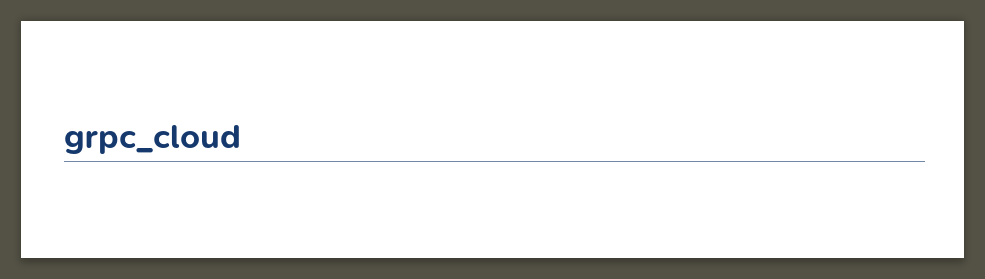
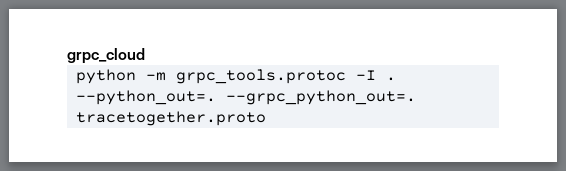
+ python -m grpc_tools.protoc -I . --python_out=. --grpc_python_out=. tracetogether.proto

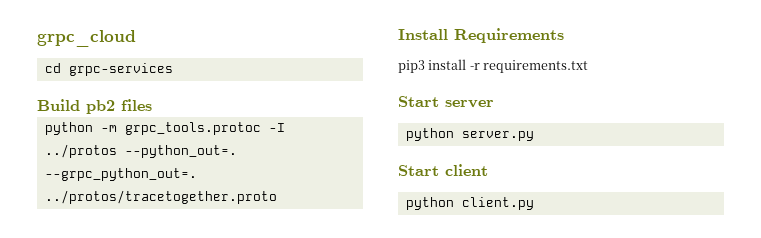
+ cd grpc-services
+ Build pb2 files
- python -m grpc_tools.protoc -I . --python_out=.
+ python -m grpc_tools.protoc -I ../protos --python_out=.
- --grpc_python_out=. tracetogether.proto
+ --grpc_python_out=. ../protos/tracetogether.proto
+ Install Requirements
+ pip3 install -r requirements.txt
+ Start server
+ python server.py
+ Start client
+ python client.py

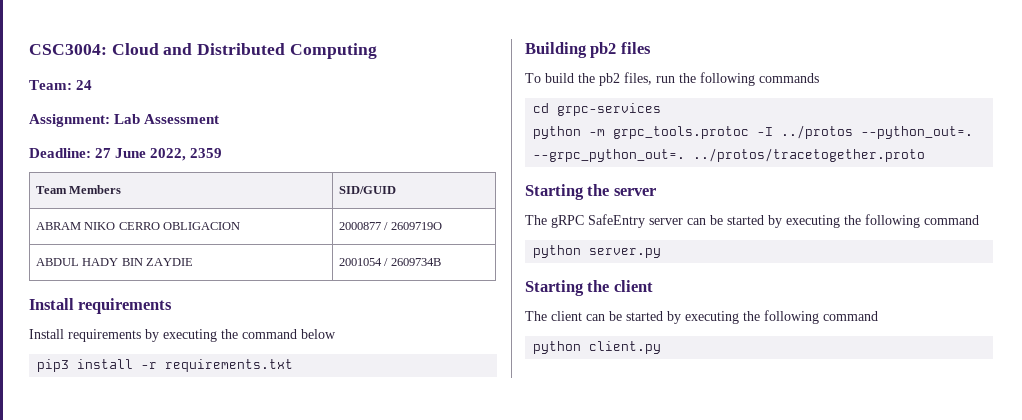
- grpc_cloud
+ CSC3004: Cloud and Distributed Computing
+ Team: 24
+ Assignment: Lab Assessment
+ Deadline: 27 June 2022, 2359
+ Team Members | SID/GUID
+ ABRAM NIKO CERRO OBLIGACION | 2000877 / 2609719O
+ ABDUL HADY BIN ZAYDIE | 2001054 / 2609734B
+ Install requirements
+ Install requirements by executing the command below
+ pip3 install -r requirements.txt
+ Building pb2 files
+ To build the pb2 files, run the following commands
- Build pb2 files
- Install Requirements
- pip3 install -r requirements.txt
- Start server
+ Starting the server
+ The gRPC SafeEntry server can be started by executing the following command
- Start client
+ Starting the client
+ The client can be started by executing the following command

